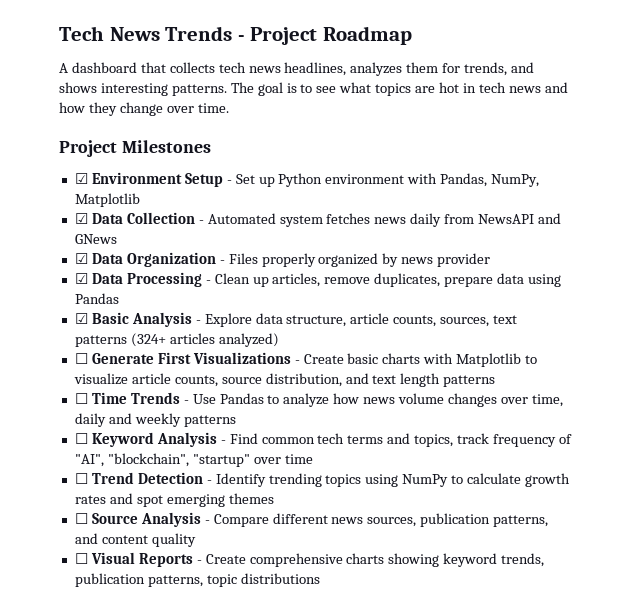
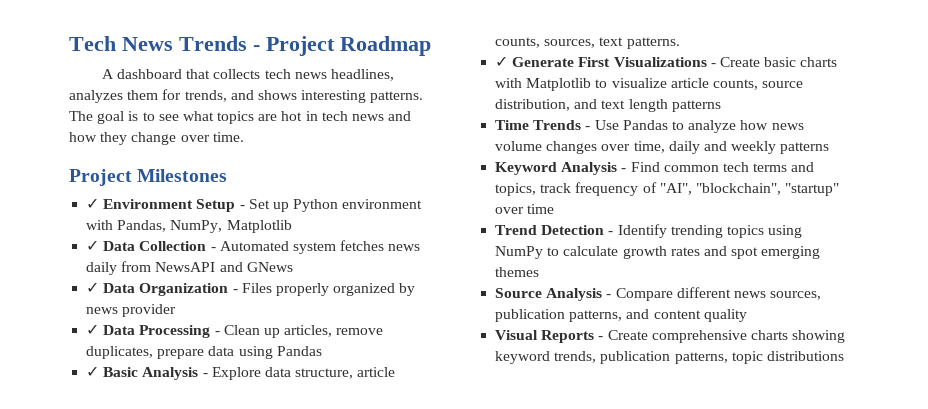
- ☑ Environment Setup - Set up Python environment with Pandas, NumPy, Matplotlib
+ ✓ Environment Setup - Set up Python environment with Pandas, NumPy, Matplotlib
- ☑ Data Collection - Automated system fetches news daily from NewsAPI and GNews
+ ✓ Data Collection - Automated system fetches news daily from NewsAPI and GNews
- ☑ Data Organization - Files properly organized by news provider
+ ✓ Data Organization - Files properly organized by news provider
- ☑ Data Processing - Clean up articles, remove duplicates, prepare data using Pandas
+ ✓ Data Processing - Clean up articles, remove duplicates, prepare data using Pandas
- ☑ Basic Analysis - Explore data structure, article counts, sources, text patterns (324+ articles analyzed)
- ☐ Generate First Visualizations - Create basic charts with Matplotlib to visualize article counts, source distribution, and text length patterns
+ ✓ Basic Analysis - Explore data structure, article counts, sources, text patterns.
+ ✓ Generate First Visualizations - Create basic charts with Matplotlib to visualize article counts, source distribution, and text length patterns
- ☐ Time Trends - Use Pandas to analyze how news volume changes over time, daily and weekly patterns
+ Time Trends - Use Pandas to analyze how news volume changes over time, daily and weekly patterns
- ☐ Keyword Analysis - Find common tech terms and topics, track frequency of "AI", "blockchain", "startup" over time
+ Keyword Analysis - Find common tech terms and topics, track frequency of "AI", "blockchain", "startup" over time
- ☐ Trend Detection - Identify trending topics using NumPy to calculate growth rates and spot emerging themes
+ Trend Detection - Identify trending topics using NumPy to calculate growth rates and spot emerging themes
- ☐ Source Analysis - Compare different news sources, publication patterns, and content quality
+ Source Analysis - Compare different news sources, publication patterns, and content quality
- ☐ Visual Reports - Create comprehensive charts showing keyword trends, publication patterns, topic distributions
+ Visual Reports - Create comprehensive charts showing keyword trends, publication patterns, topic distributions

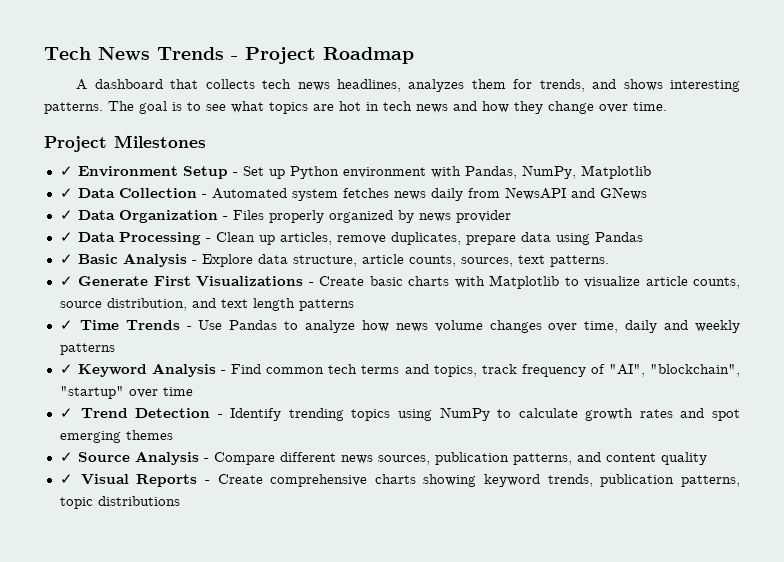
- Time Trends - Use Pandas to analyze how news volume changes over time, daily and weekly patterns
+ ✓ Time Trends - Use Pandas to analyze how news volume changes over time, daily and weekly patterns
- Keyword Analysis - Find common tech terms and topics, track frequency of "AI", "blockchain", "startup" over time
+ ✓ Keyword Analysis - Find common tech terms and topics, track frequency of "AI", "blockchain", "startup" over time
- Trend Detection - Identify trending topics using NumPy to calculate growth rates and spot emerging themes
+ ✓ Trend Detection - Identify trending topics using NumPy to calculate growth rates and spot emerging themes
- Source Analysis - Compare different news sources, publication patterns, and content quality
+ ✓ Source Analysis - Compare different news sources, publication patterns, and content quality
- Visual Reports - Create comprehensive charts showing keyword trends, publication patterns, topic distributions
+ ✓ Visual Reports - Create comprehensive charts showing keyword trends, publication patterns, topic distributions

